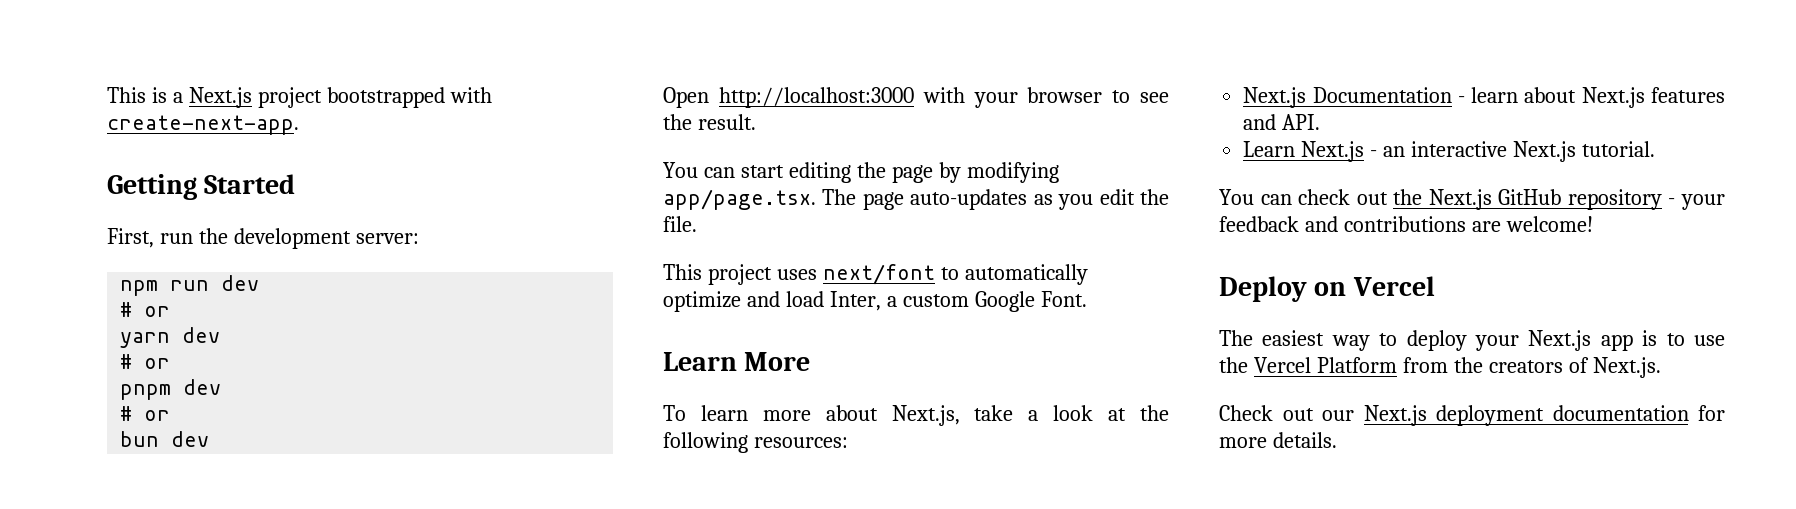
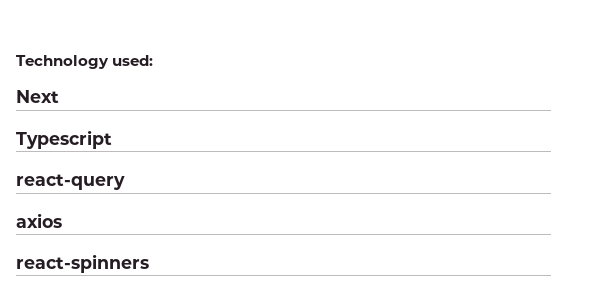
- This is a Next.js project bootstrapped with create-next-app.
- Getting Started
- First, run the development server:
- npm run dev
- # or
- yarn dev
- # or
- pnpm dev
- # or
- bun dev
- Open http://localhost:3000 with your browser to see the result.
- You can start editing the page by modifying app/page.tsx. The page auto-updates as you edit the file.
- This project uses next/font to automatically optimize and load Inter, a custom Google Font.
- Learn More
- To learn more about Next.js, take a look at the following resources:
- Next.js Documentation - learn about Next.js features and API.
- Learn Next.js - an interactive Next.js tutorial.
- You can check out the Next.js GitHub repository - your feedback and contributions are welcome!
- Deploy on Vercel
- The easiest way to deploy your Next.js app is to use the Vercel Platform from the creators of Next.js.
- Check out our Next.js deployment documentation for more details.
+ Technology used:
+ Next
+ Typescript
+ react-query
+ axios
+ react-spinners

